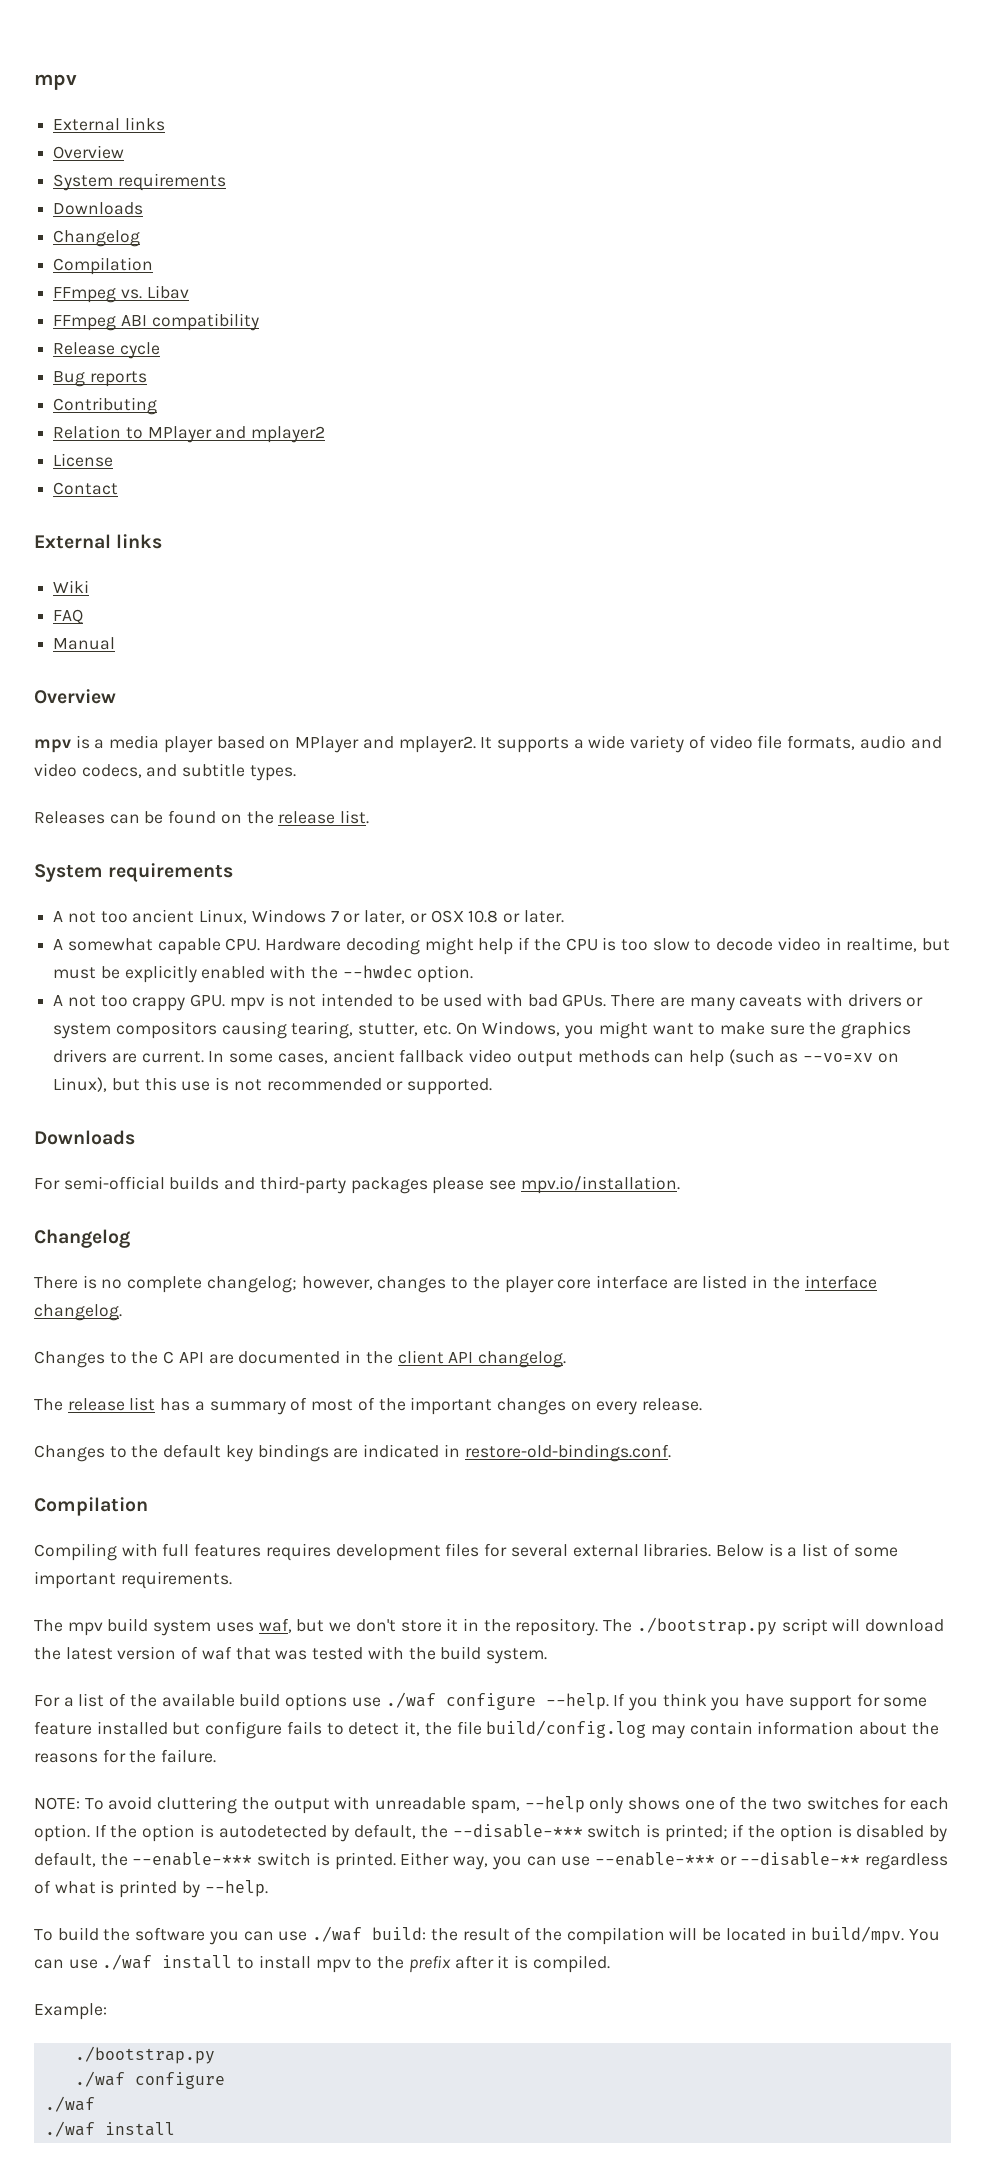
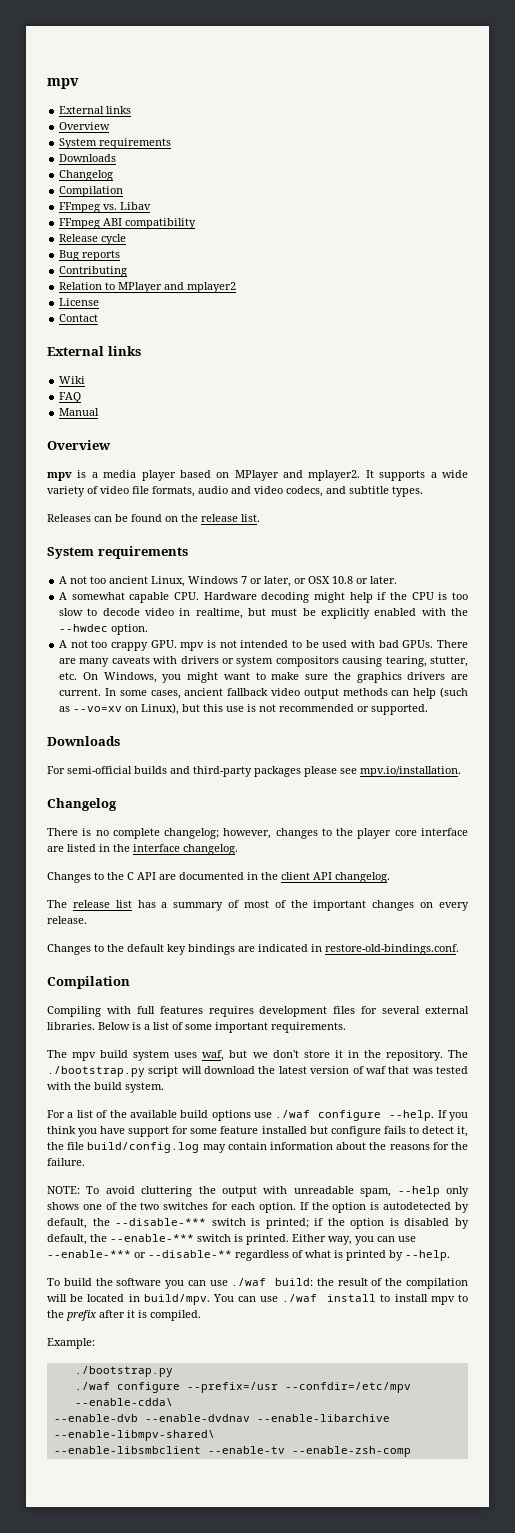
  Example:
  ./bootstrap.py
- ./waf configure
- ./waf
- ./waf install
+ ./waf configure --prefix=/usr --confdir=/etc/mpv --enable-cdda\
+ --enable-dvb --enable-dvdnav --enable-libarchive --enable-libmpv-shared\
+ --enable-libsmbclient --enable-tv --enable-zsh-comp

